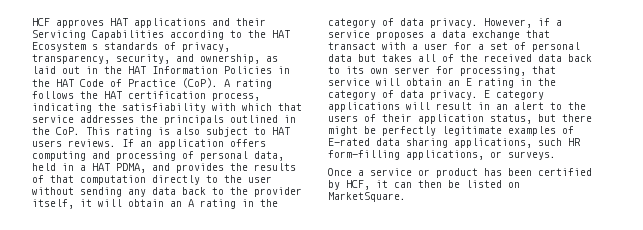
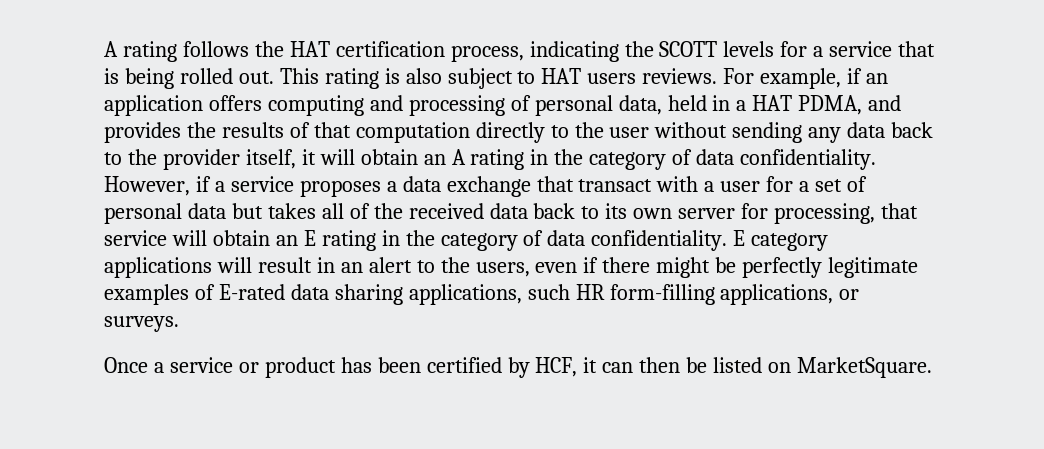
- HCF approves HAT applications and their Servicing Capabilities according to the HAT Ecosystem s standards of privacy, transparency, security, and ownership, as laid out in the HAT Information Policies in the HAT Code of Practice (CoP). A rating follows the HAT certification process, indicating the satisfiability with which that service addresses the principals outlined in the CoP. This rating is also subject to HAT users reviews.
+ A rating follows the HAT certification process, indicating the SCOTT levels for a service that is being rolled out. This rating is also subject to HAT users reviews.
- If an application offers computing and processing of personal data, held in a HAT PDMA, and provides the results of that computation directly to the user without sending any data back to the provider itself, it will obtain an A rating in the category of data privacy.
+ For example, if an application offers computing and processing of personal data, held in a HAT PDMA, and provides the results of that computation directly to the user without sending any data back to the provider itself, it will obtain an A rating in the category of data confidentiality.
- However, if a service proposes a data exchange that transact with a user for a set of personal data but takes all of the received data back to its own server for processing, that service will obtain an E rating in the category of data privacy.
+ However, if a service proposes a data exchange that transact with a user for a set of personal data but takes all of the received data back to its own server for processing, that service will obtain an E rating in the category of data confidentiality.
- E category applications will result in an alert to the users of their application status, but there might be perfectly legitimate examples of E-rated data sharing applications, such HR form-filling applications, or surveys.
+ E category applications will result in an alert to the users, even if there might be perfectly legitimate examples of E-rated data sharing applications, such HR form-filling applications, or surveys.

